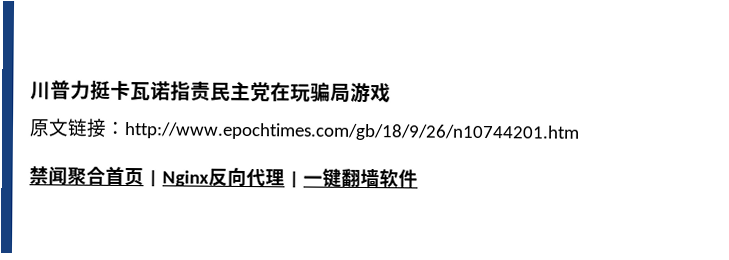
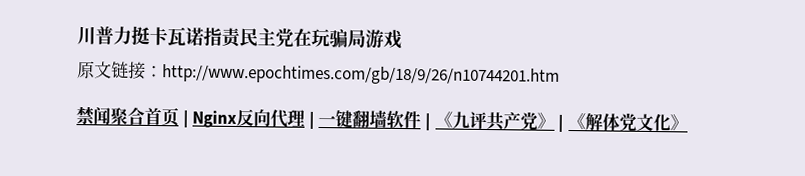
- 禁闻聚合首页 | Nginx反向代理 | 一键翻墙软件
+ 禁闻聚合首页 | Nginx反向代理 | 一键翻墙软件 | 《九评共产党》 | 《解体党文化》

